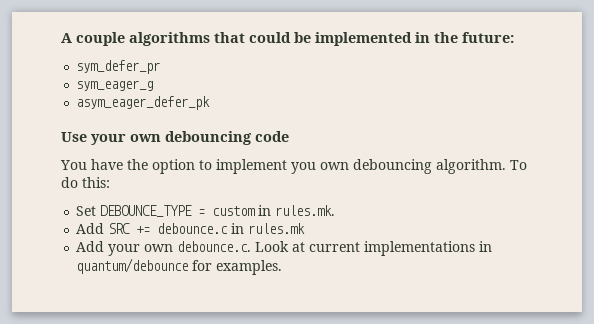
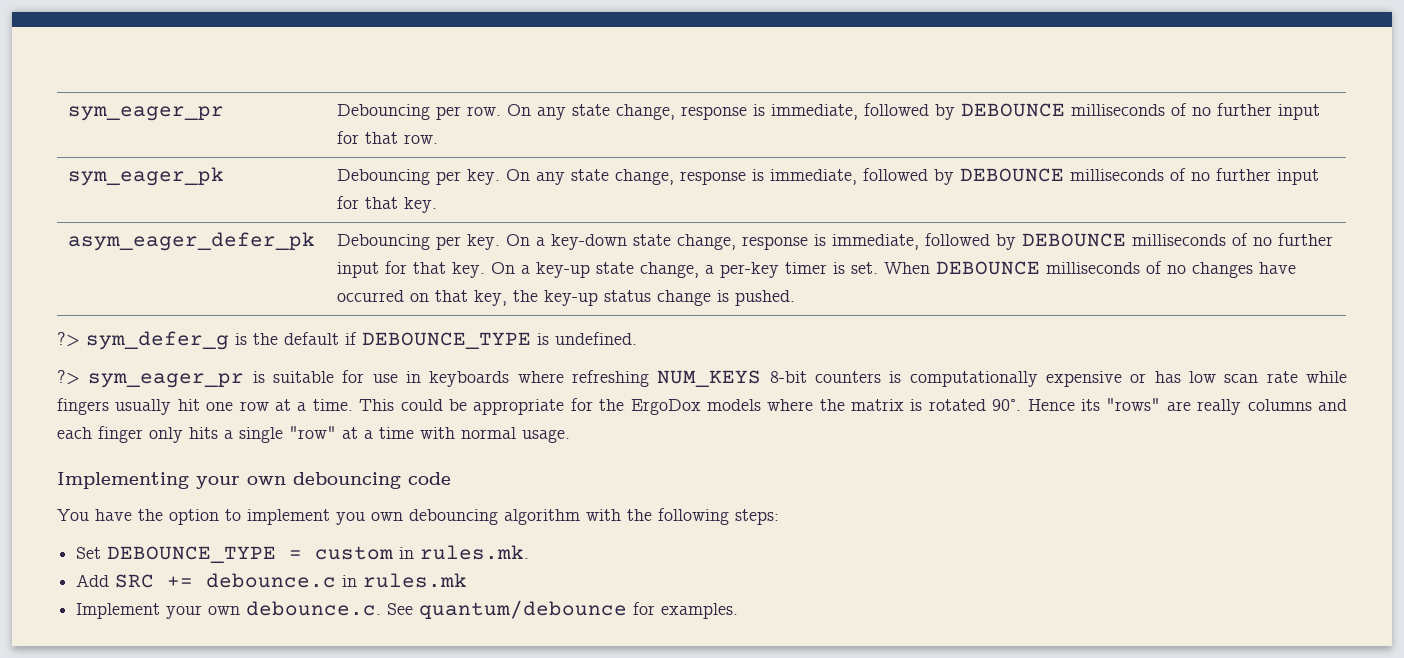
- A couple algorithms that could be implemented in the future:
- sym_defer_pr
- sym_eager_g
- asym_eager_defer_pk
- Use your own debouncing code
+ sym_eager_pr | Debouncing per row. On any state change, response is immediate, followed by DEBOUNCE milliseconds of no further input for that row.
+ sym_eager_pk | Debouncing per key. On any state change, response is immediate, followed by DEBOUNCE milliseconds of no further input for that key.
+ asym_eager_defer_pk | Debouncing per key. On a key-down state change, response is immediate, followed by DEBOUNCE milliseconds of no further input for that key. On a key-up state change, a per-key timer is set. When DEBOUNCE milliseconds of no changes have occurred on that key, the key-up status change is pushed.
+ ?> sym_defer_g is the default if DEBOUNCE_TYPE is undefined.
+ ?> sym_eager_pr is suitable for use in keyboards where refreshing NUM_KEYS 8-bit counters is computationally expensive or has low scan rate while fingers usually hit one row at a time. This could be appropriate for the ErgoDox models where the matrix is rotated 90°. Hence its "rows" are really columns and each finger only hits a single "row" at a time with normal usage.
+ Implementing your own debouncing code
- You have the option to implement you own debouncing algorithm. To do this:
+ You have the option to implement you own debouncing algorithm with the following steps:
- Add your own debounce.c. Look at current implementations in quantum/debounce for examples.
+ Implement your own debounce.c. See quantum/debounce for examples.

